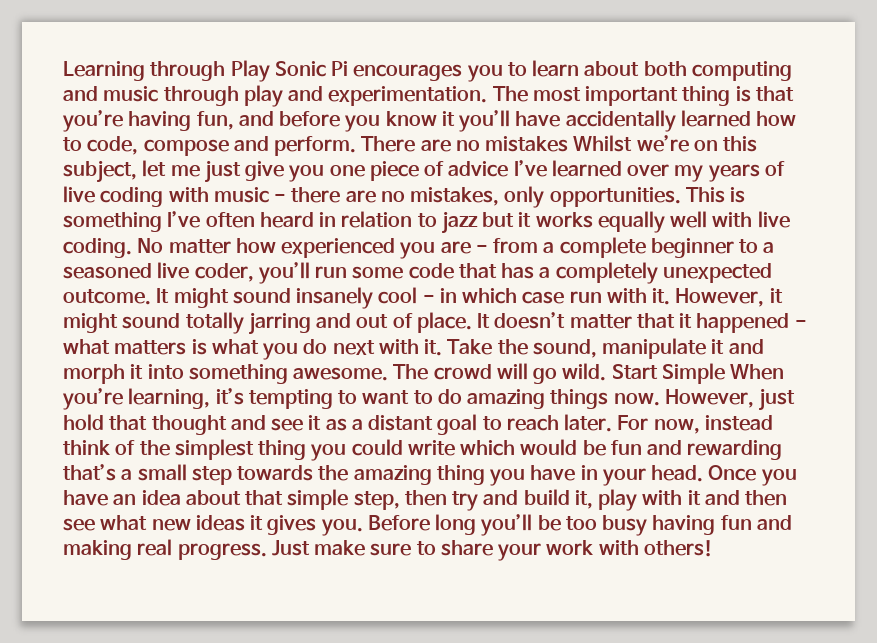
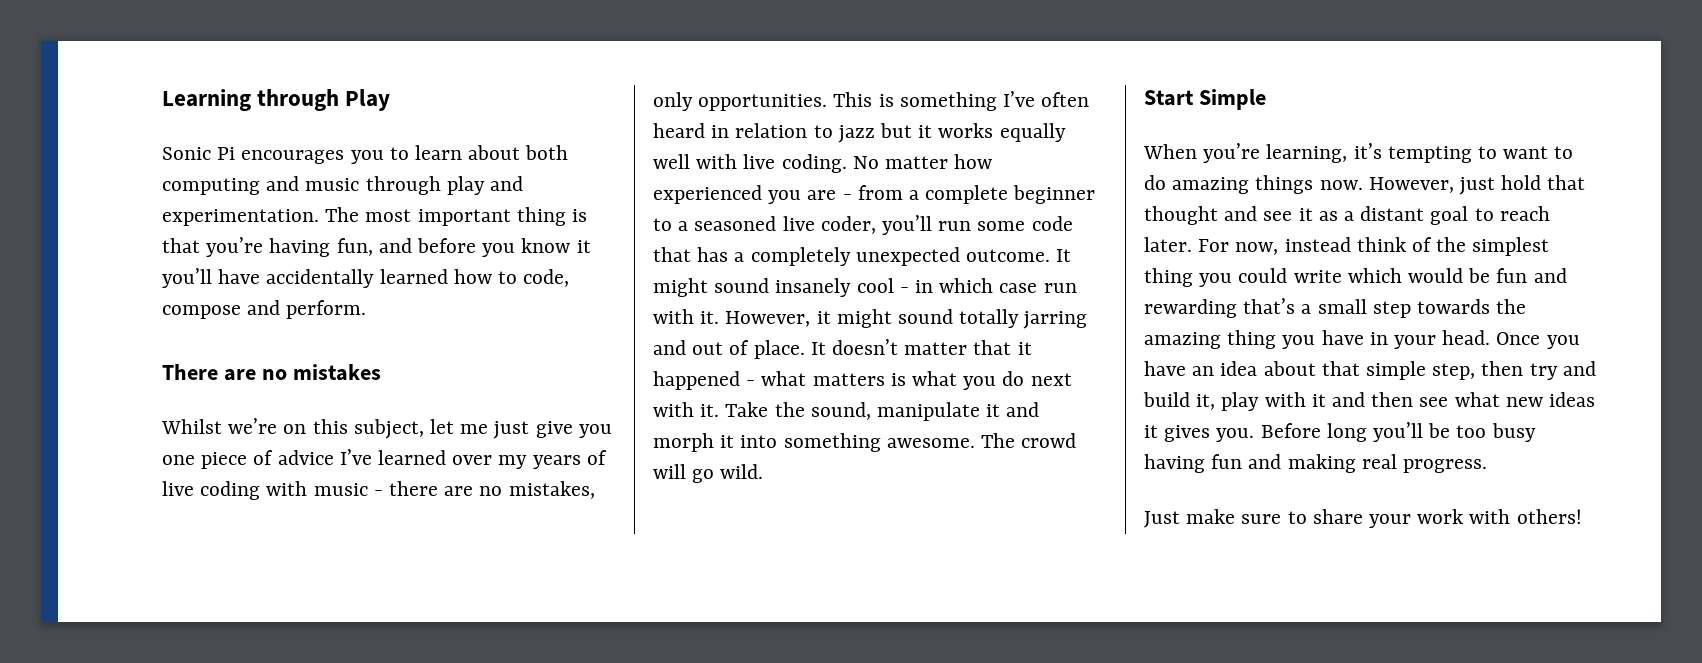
- Learning through Play Sonic Pi encourages you to learn about both computing and music through play and experimentation.
+ Learning through Play
+ Sonic Pi encourages you to learn about both computing and music through play and experimentation.
- The most important thing is that you’re having fun, and before you know it you’ll have accidentally learned how to code, compose and perform. There are no mistakes Whilst we’re on this subject, let me just give you one piece of advice I’ve learned over my years of live coding with music - there are no mistakes, only opportunities.
+ The most important thing is that you’re having fun, and before you know it you’ll have accidentally learned how to code, compose and perform.
+ There are no mistakes
+ Whilst we’re on this subject, let me just give you one piece of advice I’ve learned over my years of live coding with music - there are no mistakes, only opportunities.
- The crowd will go wild. Start Simple When you’re learning, it’s tempting to want to do amazing things now.
+ The crowd will go wild.
+ Start Simple
+ When you’re learning, it’s tempting to want to do amazing things now.
- Before long you’ll be too busy having fun and making real progress. Just make sure to share your work with others!
+ Before long you’ll be too busy having fun and making real progress.
+ Just make sure to share your work with others!

